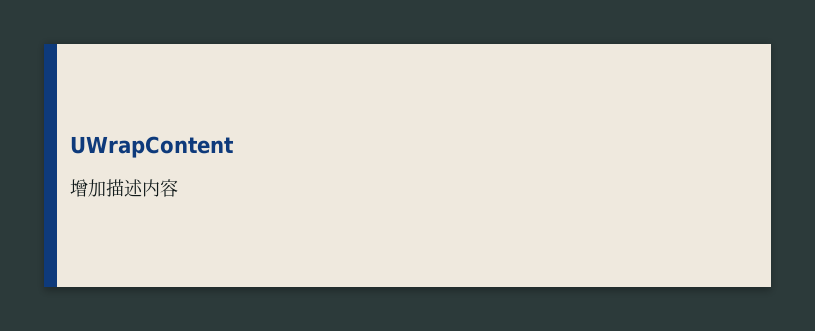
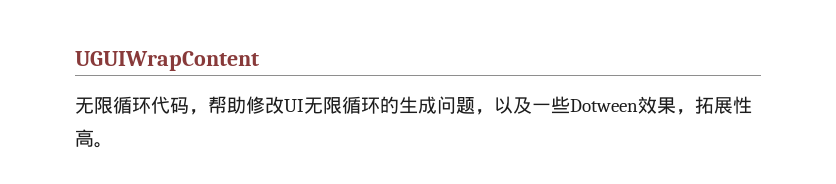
- UWrapContent
- 增加描述内容
+ UGUIWrapContent
+ 无限循环代码，帮助修改UI无限循环的生成问题，以及一些Dotween效果，拓展性高。

